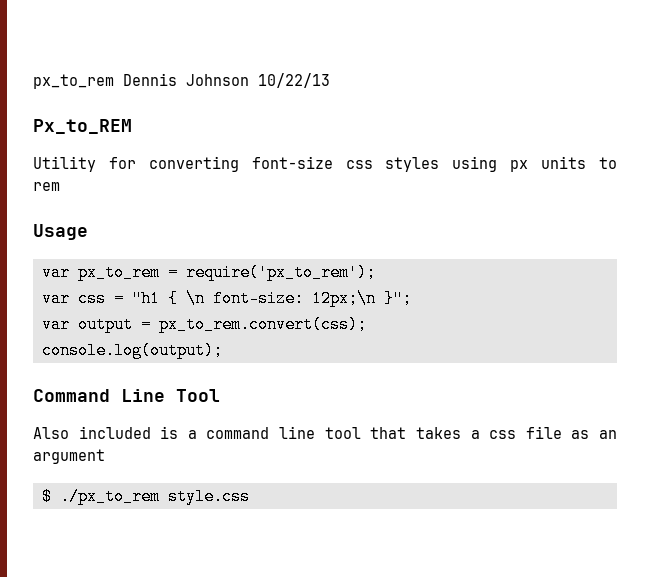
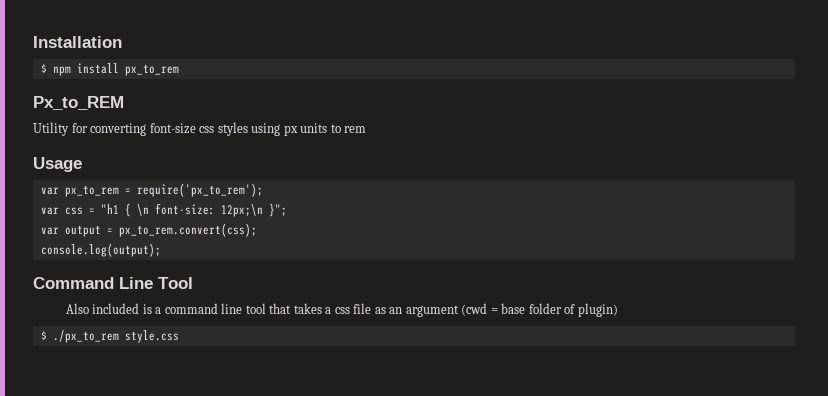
- px_to_rem Dennis Johnson 10/22/13
+ Installation
+ $ npm install px_to_rem
- Also included is a command line tool that takes a css file as an argument
+ Also included is a command line tool that takes a css file as an argument (cwd = base folder of plugin)

